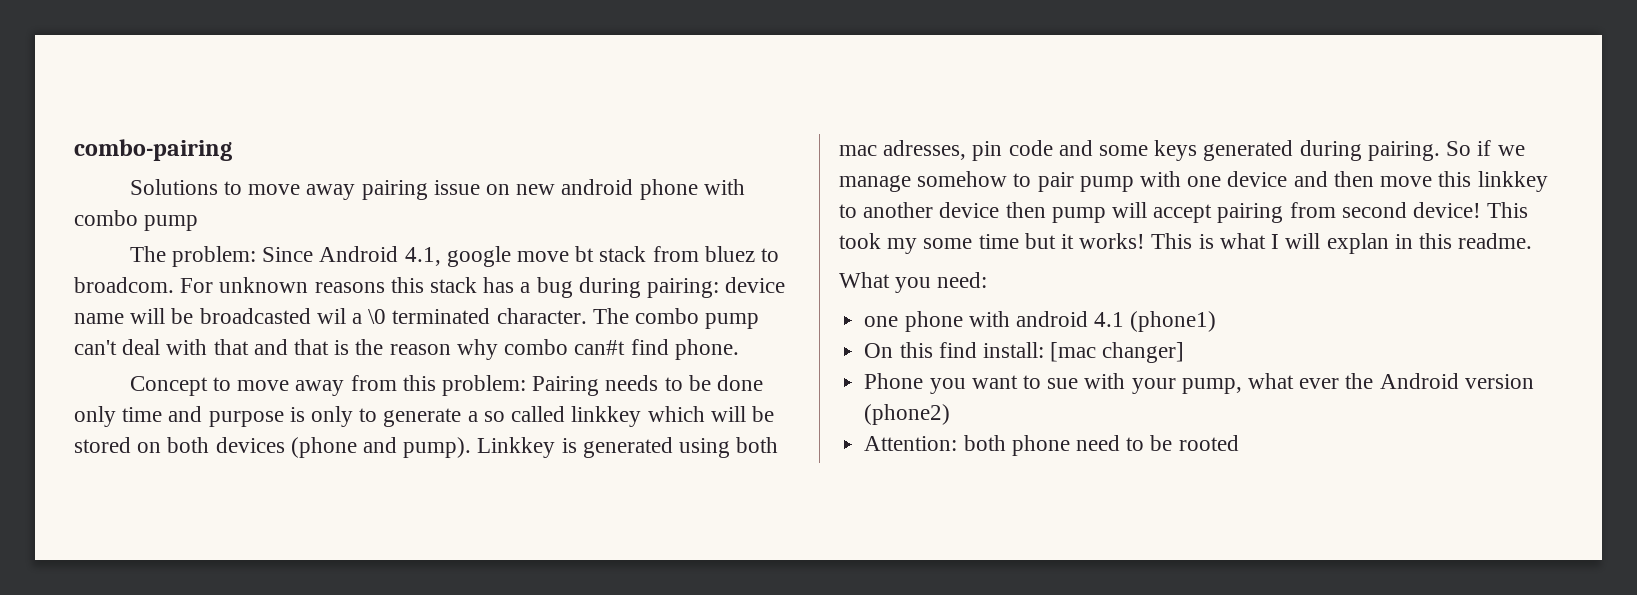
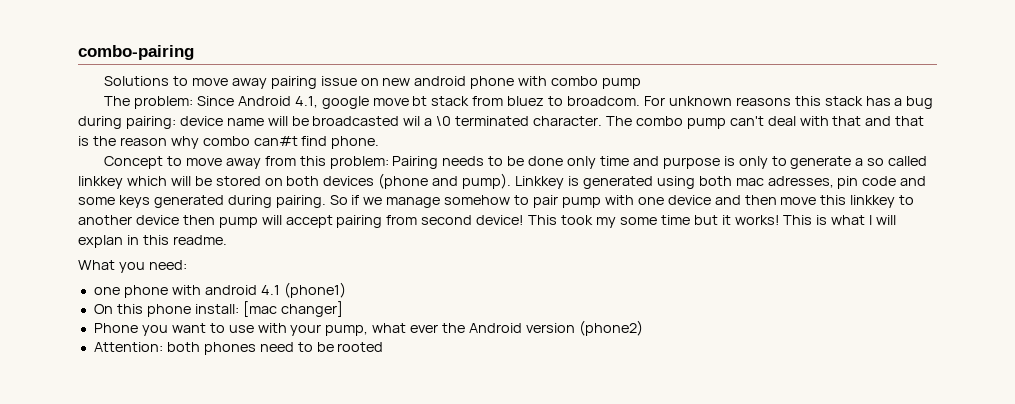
- On this find install: [mac changer]
+ On this phone install: [mac changer]
- Phone you want to sue with your pump, what ever the Android version (phone2)
+ Phone you want to use with your pump, what ever the Android version (phone2)
- Attention: both phone need to be rooted
+ Attention: both phones need to be rooted

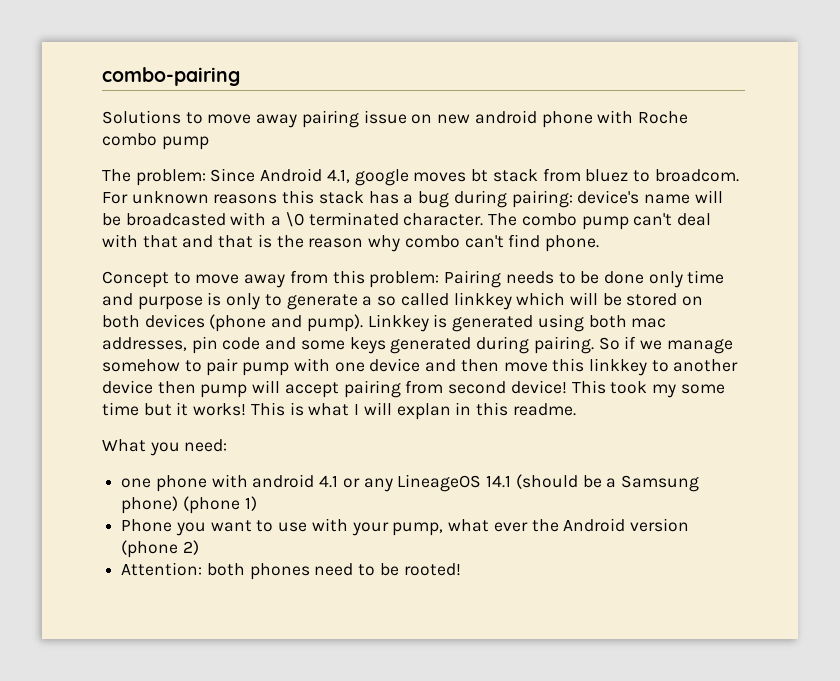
- Solutions to move away pairing issue on new android phone with combo pump
+ Solutions to move away pairing issue on new android phone with Roche combo pump
- The problem: Since Android 4.1, google move bt stack from bluez to broadcom.
+ The problem: Since Android 4.1, google moves bt stack from bluez to broadcom.
- For unknown reasons this stack has a bug during pairing: device name will be broadcasted wil a \0 terminated character.
+ For unknown reasons this stack has a bug during pairing: device's name will be broadcasted with a \0 terminated character.
- The combo pump can't deal with that and that is the reason why combo can#t find phone.
+ The combo pump can't deal with that and that is the reason why combo can't find phone.
- Linkkey is generated using both mac adresses, pin code and some keys generated during pairing.
+ Linkkey is generated using both mac addresses, pin code and some keys generated during pairing.
- one phone with android 4.1 (phone1)
- On this phone install: [mac changer]
+ one phone with android 4.1 or any LineageOS 14.1 (should be a Samsung phone) (phone 1)
- Phone you want to use with your pump, what ever the Android version (phone2)
+ Phone you want to use with your pump, what ever the Android version (phone 2)
- Attention: both phones need to be rooted
+ Attention: both phones need to be rooted!

